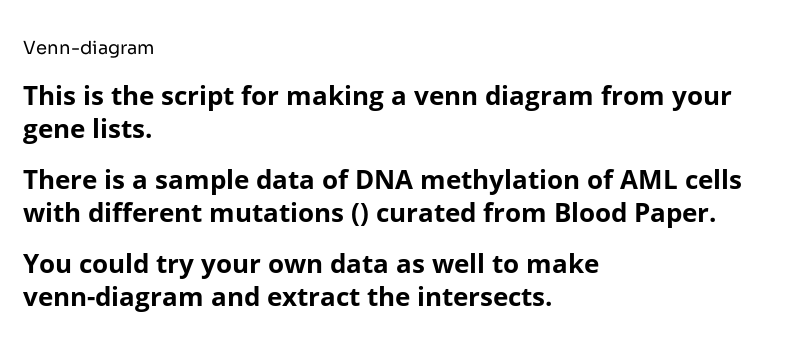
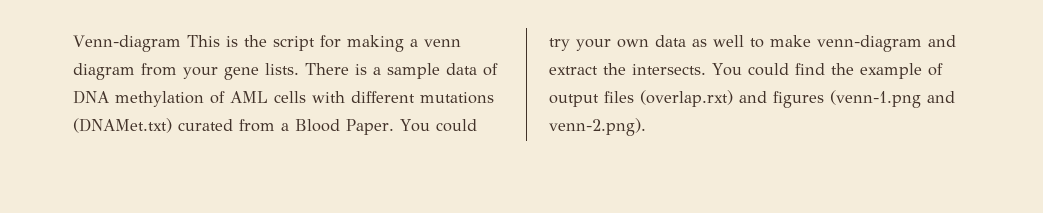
- Venn-diagram
- This is the script for making a venn diagram from your gene lists.
- There is a sample data of DNA methylation of AML cells with different mutations () curated from Blood Paper.
- You could try your own data as well to make venn-diagram and extract the intersects.
+ Venn-diagram This is the script for making a venn diagram from your gene lists. There is a sample data of DNA methylation of AML cells with different mutations (DNAMet.txt) curated from a Blood Paper. You could try your own data as well to make venn-diagram and extract the intersects.
+ You could find the example of output files (overlap.rxt) and figures (venn-1.png and venn-2.png).

